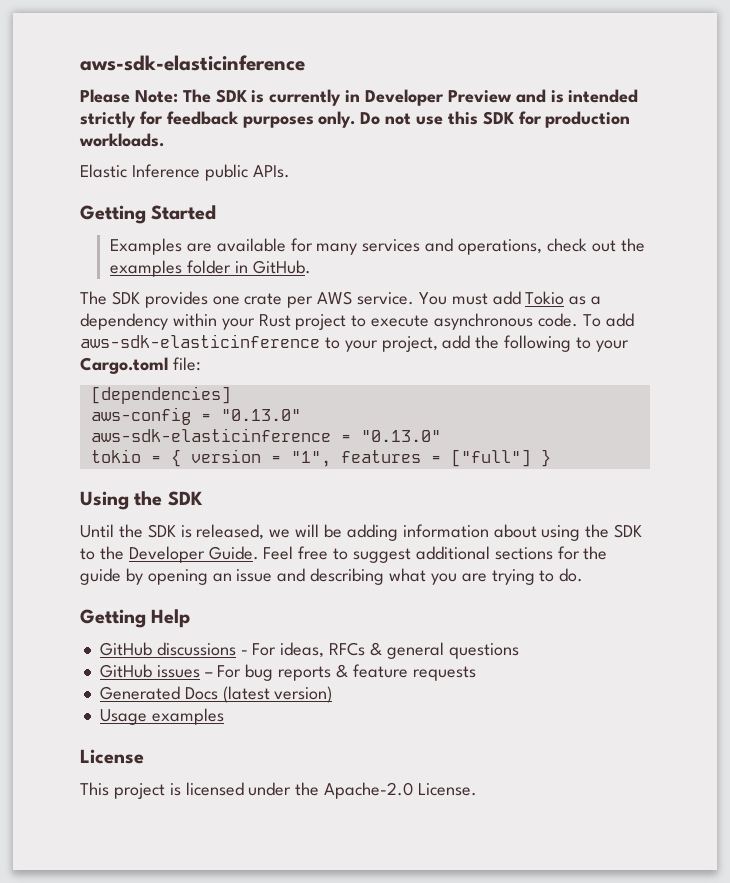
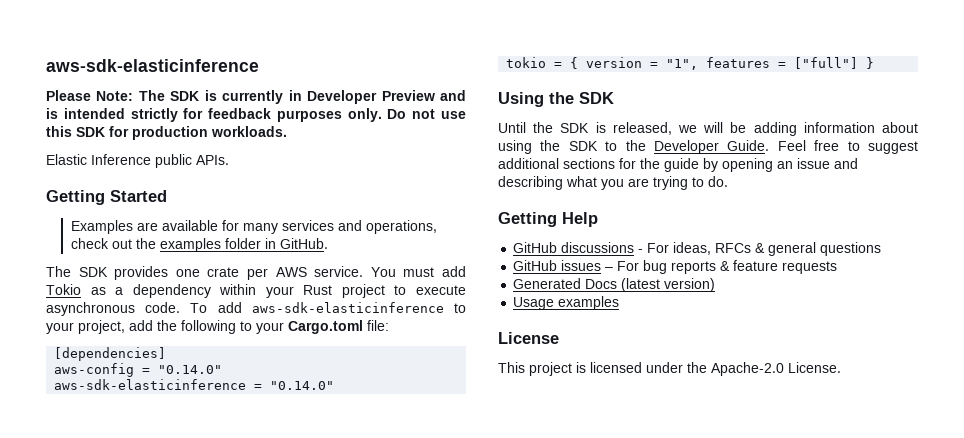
- aws-config = "0.13.0"
+ aws-config = "0.14.0"
- aws-sdk-elasticinference = "0.13.0"
+ aws-sdk-elasticinference = "0.14.0"

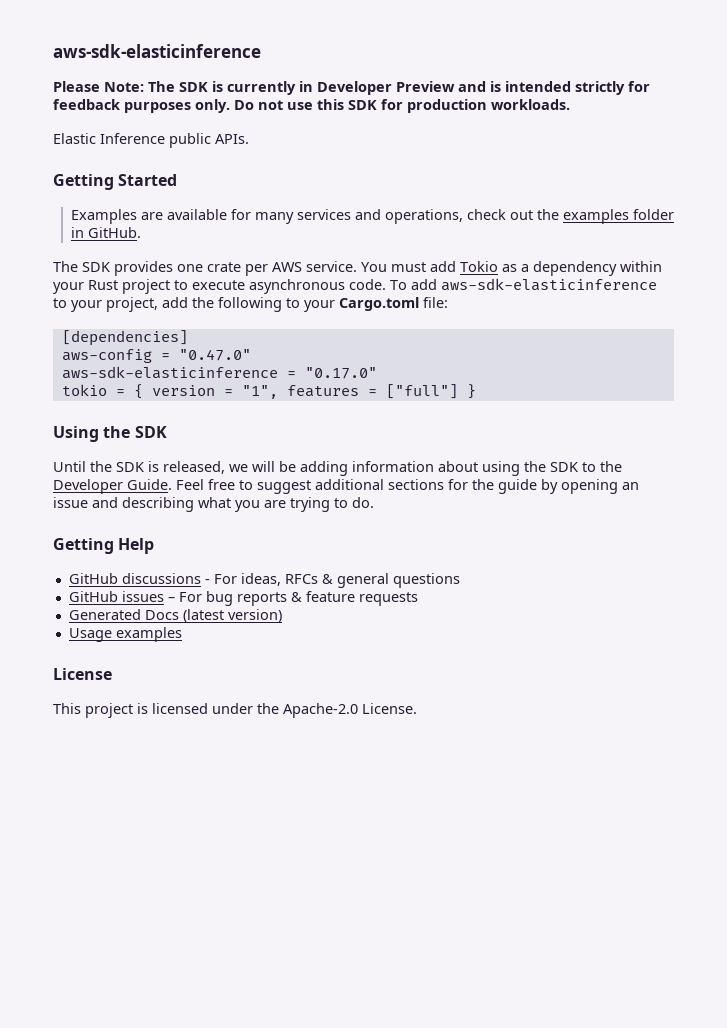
- aws-config = "0.14.0"
+ aws-config = "0.47.0"
- aws-sdk-elasticinference = "0.14.0"
+ aws-sdk-elasticinference = "0.17.0"

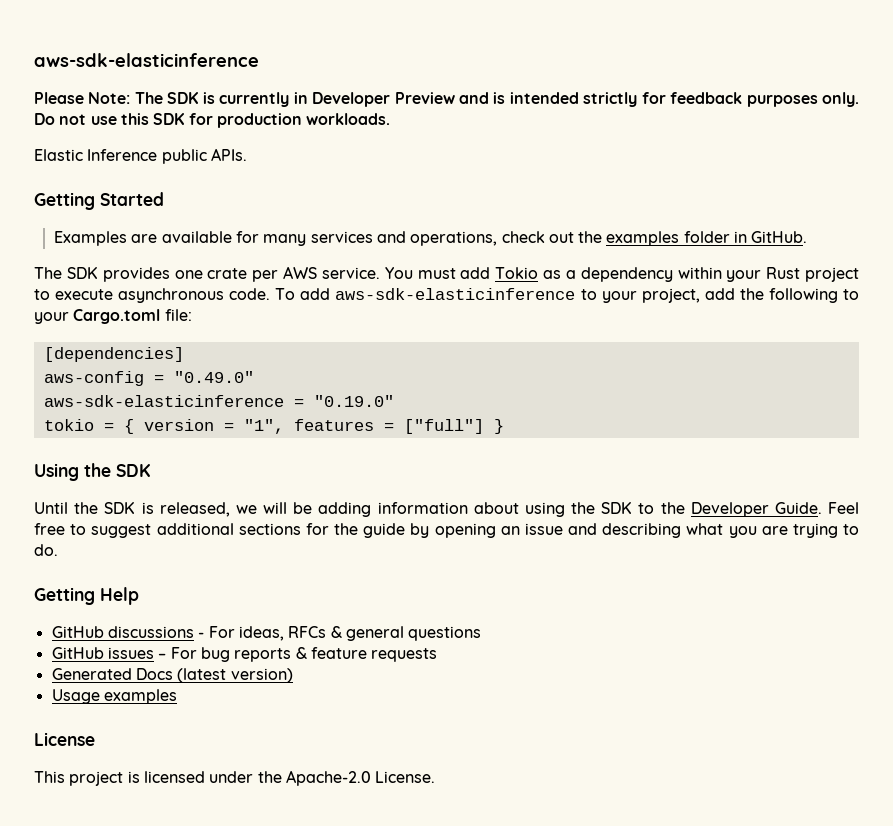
- aws-config = "0.47.0"
+ aws-config = "0.49.0"
- aws-sdk-elasticinference = "0.17.0"
+ aws-sdk-elasticinference = "0.19.0"

